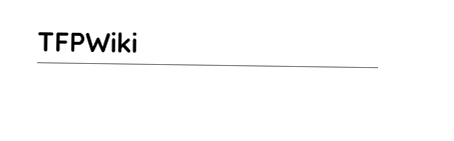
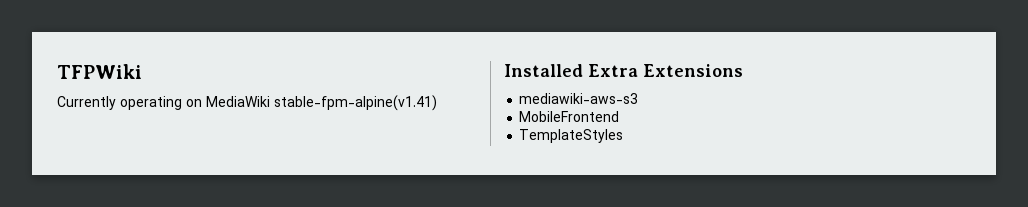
+ Currently operating on MediaWiki stable-fpm-alpine(v1.41)
+ Installed Extra Extensions
+ mediawiki-aws-s3
+ MobileFrontend
+ TemplateStyles

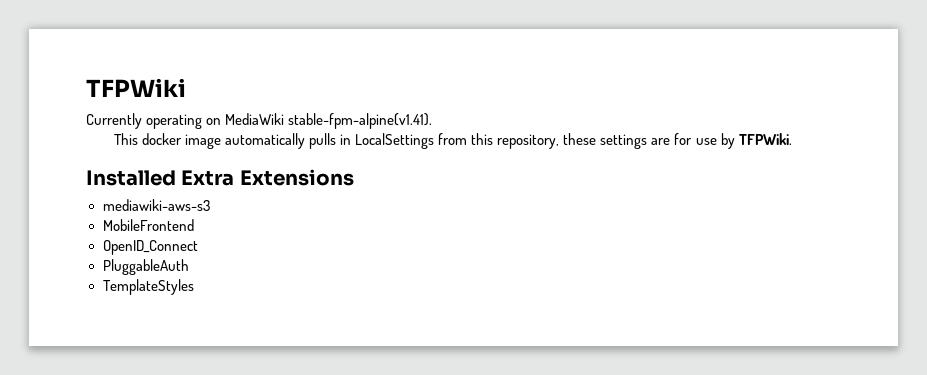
- Currently operating on MediaWiki stable-fpm-alpine(v1.41)
+ Currently operating on MediaWiki stable-fpm-alpine(v1.41).
+ This docker image automatically pulls in LocalSettings from this repository, these settings are for use by TFPWiki.
+ OpenID_Connect
+ PluggableAuth

